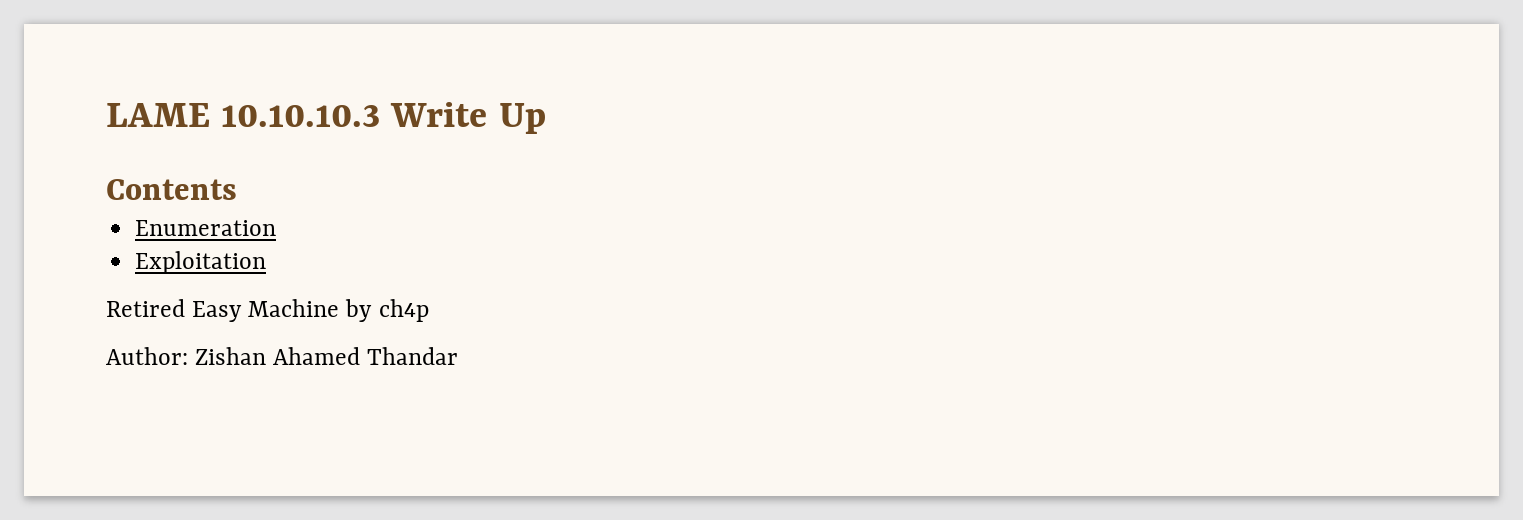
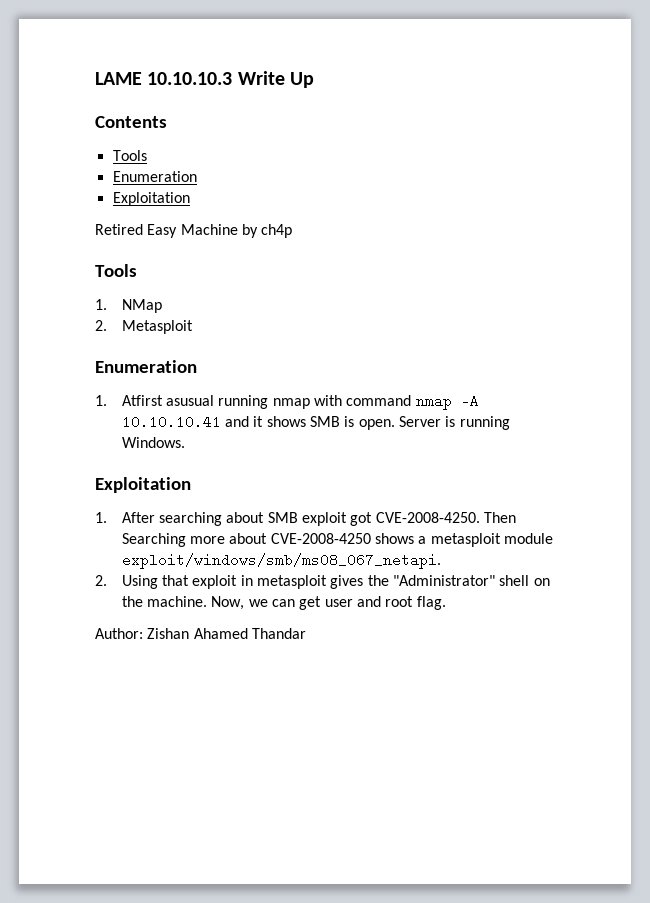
  Contents
+ Tools
  Retired Easy Machine by ch4p
+ Tools
+ 1. NMap
+ 2. Metasploit
+ Enumeration
+ 1. Atfirst asusual running nmap with command nmap -A 10.10.10.41 and it shows SMB is open. Server is running Windows.
+ Exploitation
+ 1. After searching about SMB exploit got CVE-2008-4250. Then Searching more about CVE-2008-4250 shows a metasploit module exploit/windows/smb/ms08_067_netapi.
+ 2. Using that exploit in metasploit gives the "Administrator" shell on the machine. Now, we can get user and root flag.

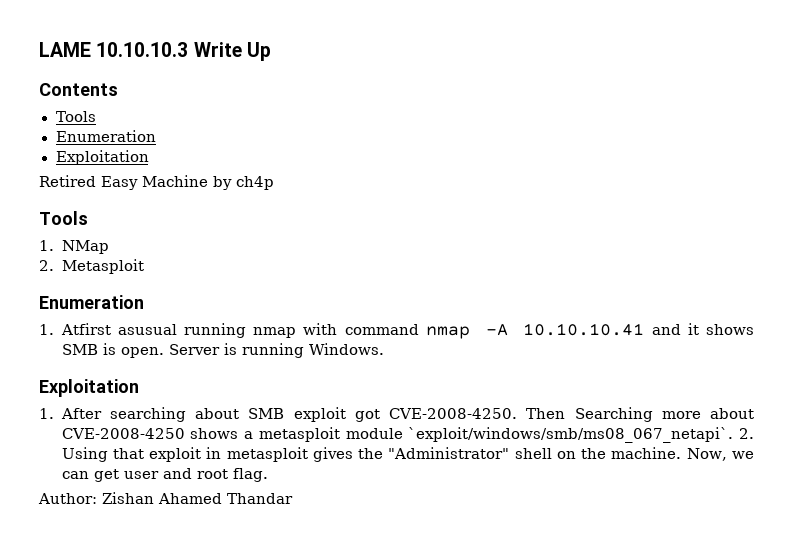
- Then Searching more about CVE-2008-4250 shows a metasploit module exploit/windows/smb/ms08_067_netapi.
- 2. Using that exploit in metasploit gives the "Administrator" shell on the machine.
+ Then Searching more about CVE-2008-4250 shows a metasploit module `exploit/windows/smb/ms08_067_netapi`. 2. Using that exploit in metasploit gives the "Administrator" shell on the machine.

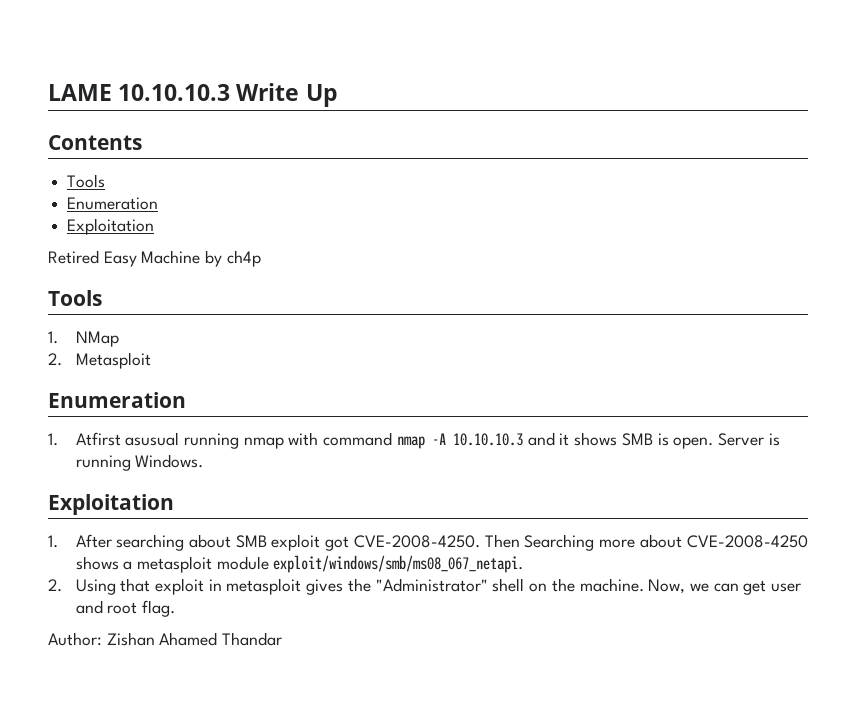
- 1. Atfirst asusual running nmap with command nmap -A 10.10.10.41 and it shows SMB is open.
+ 1. Atfirst asusual running nmap with command nmap -A 10.10.10.3 and it shows SMB is open.
- Then Searching more about CVE-2008-4250 shows a metasploit module `exploit/windows/smb/ms08_067_netapi`. 2. Using that exploit in metasploit gives the "Administrator" shell on the machine.
+ Then Searching more about CVE-2008-4250 shows a metasploit module exploit/windows/smb/ms08_067_netapi.
+ 2. Using that exploit in metasploit gives the "Administrator" shell on the machine.

